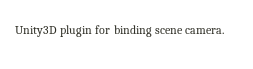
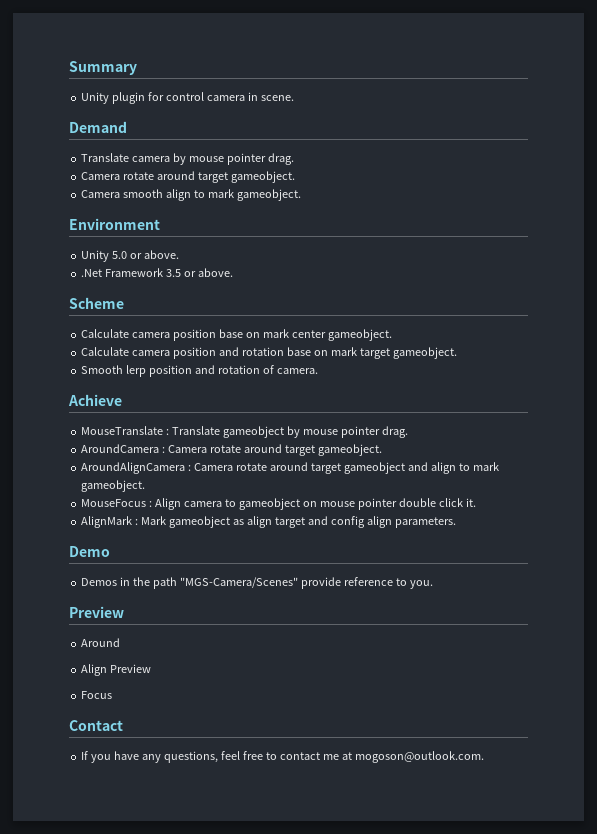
- Unity3D plugin for binding scene camera.
+ Summary
+ Unity plugin for control camera in scene.
+ Demand
+ Translate camera by mouse pointer drag.
+ Camera rotate around target gameobject.
+ Camera smooth align to mark gameobject.
+ Environment
+ Unity 5.0 or above.
+ .Net Framework 3.5 or above.
+ Scheme
+ Calculate camera position base on mark center gameobject.
+ Calculate camera position and rotation base on mark target gameobject.
+ Smooth lerp position and rotation of camera.
+ Achieve
+ MouseTranslate : Translate gameobject by mouse pointer drag.
+ AroundCamera : Camera rotate around target gameobject.
+ AroundAlignCamera : Camera rotate around target gameobject and align to mark gameobject.
+ MouseFocus : Align camera to gameobject on mouse pointer double click it.
+ AlignMark : Mark gameobject as align target and config align parameters.
+ Demo
+ Demos in the path "MGS-Camera/Scenes" provide reference to you.
+ Preview
+ Around
+ Align Preview
+ Focus
+ Contact
+ If you have any questions, feel free to contact me at mogoson@outlook.com.

